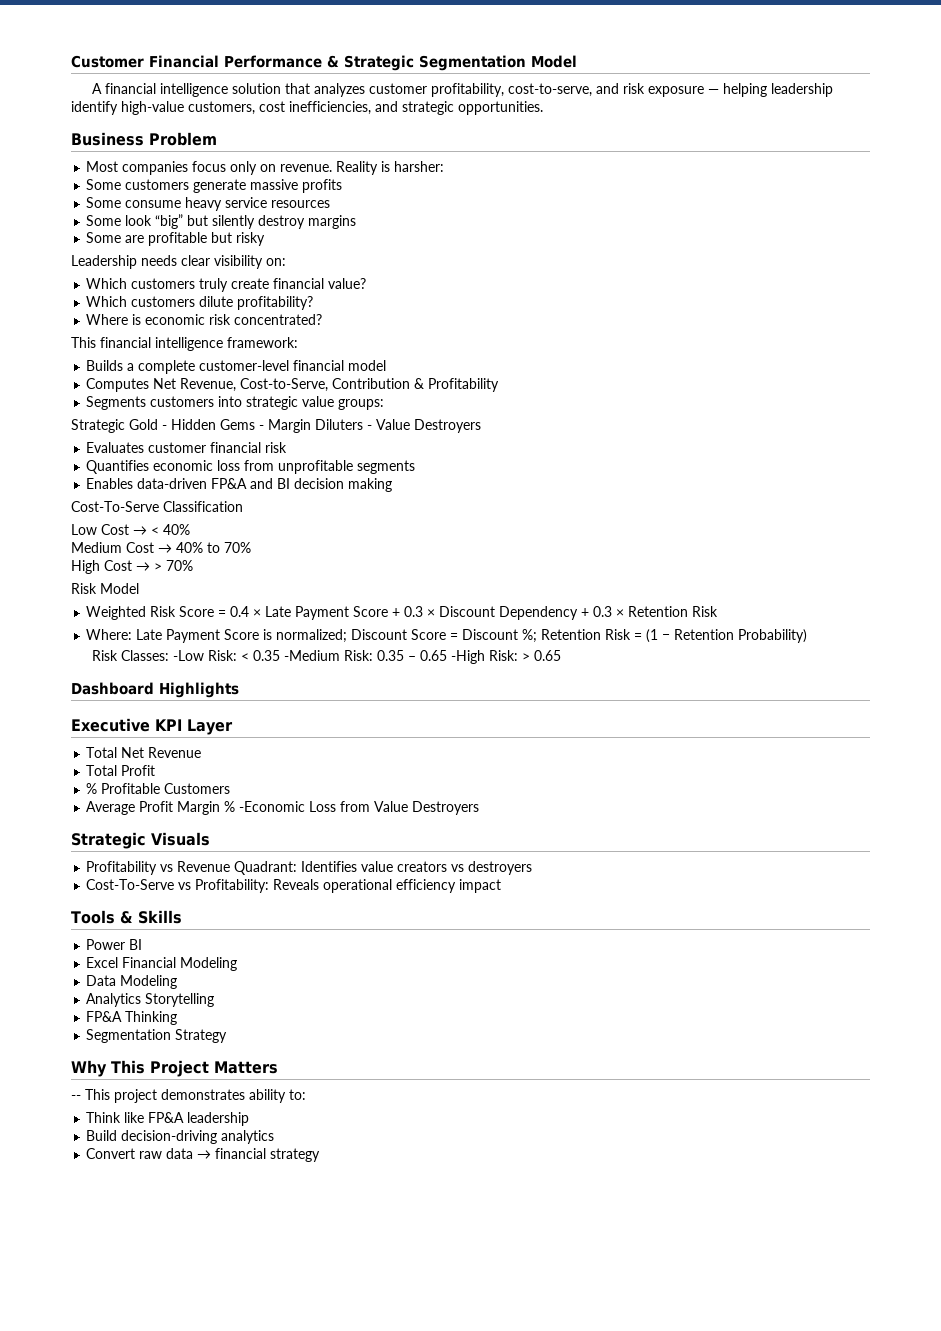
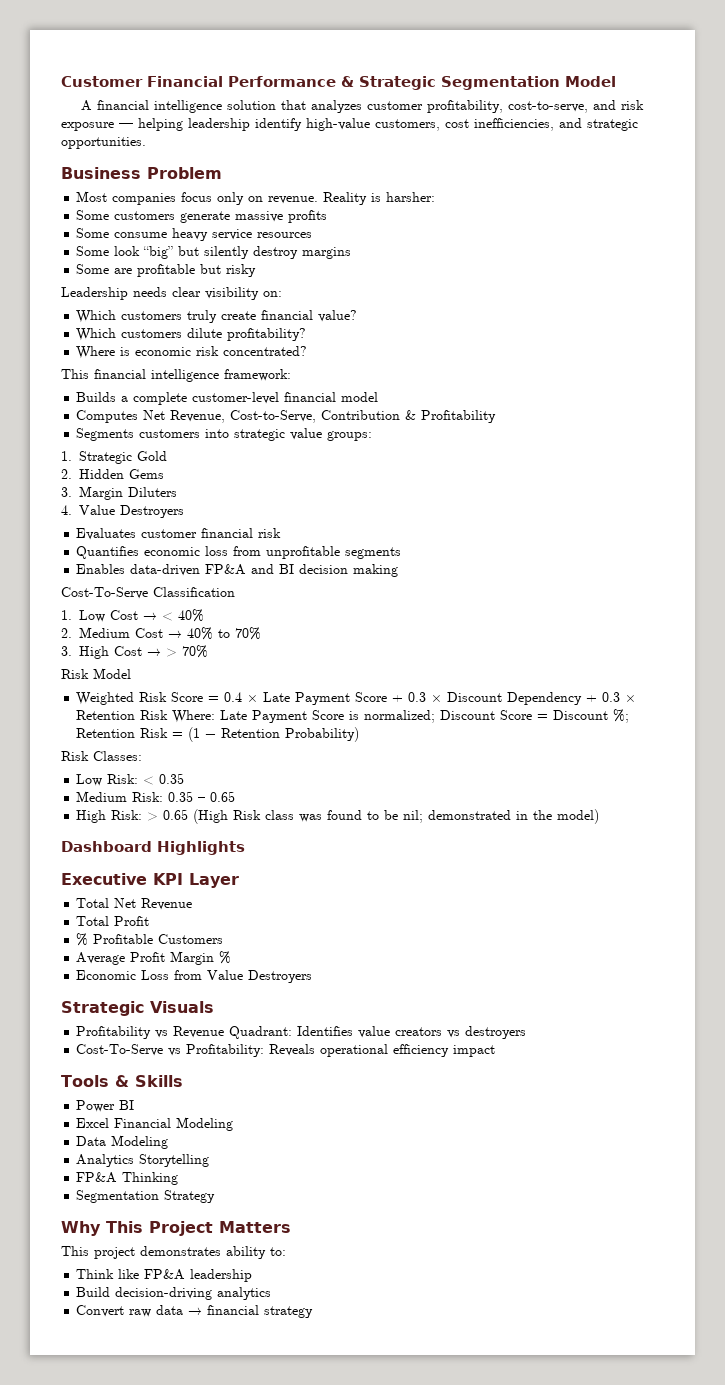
- Strategic Gold - Hidden Gems - Margin Diluters - Value Destroyers
+ 1. Strategic Gold
+ 2. Hidden Gems
+ 3. Margin Diluters
+ 4. Value Destroyers
- Low Cost → < 40%
+ 1. Low Cost → < 40%
- Medium Cost → 40% to 70%
+ 2. Medium Cost → 40% to 70%
- High Cost → > 70%
+ 3. High Cost → > 70%
- Weighted Risk Score = 0.4 × Late Payment Score + 0.3 × Discount Dependency + 0.3 × Retention Risk
- Where: Late Payment Score is normalized; Discount Score = Discount %; Retention Risk = (1 − Retention Probability)
+ Weighted Risk Score = 0.4 × Late Payment Score + 0.3 × Discount Dependency + 0.3 × Retention Risk Where: Late Payment Score is normalized; Discount Score = Discount %; Retention Risk = (1 − Retention Probability)
- Risk Classes: -Low Risk: < 0.35 -Medium Risk: 0.35 – 0.65 -High Risk: > 0.65
+ Risk Classes:
+ Low Risk: < 0.35
+ Medium Risk: 0.35 – 0.65
+ High Risk: > 0.65 (High Risk class was found to be nil; demonstrated in the model)
- Average Profit Margin % -Economic Loss from Value Destroyers
+ Average Profit Margin %
+ Economic Loss from Value Destroyers
- -- This project demonstrates ability to:
+ This project demonstrates ability to:

